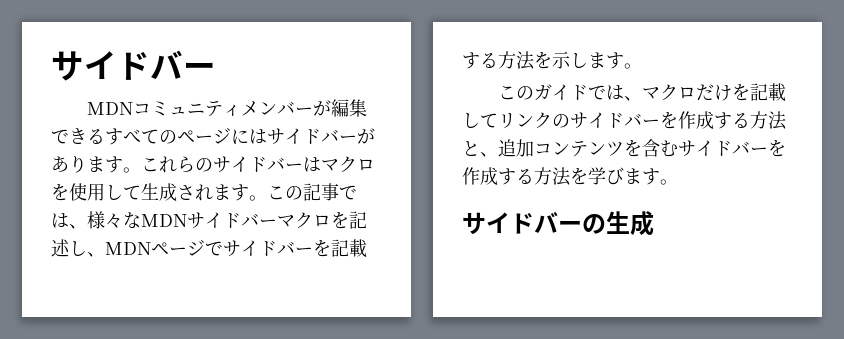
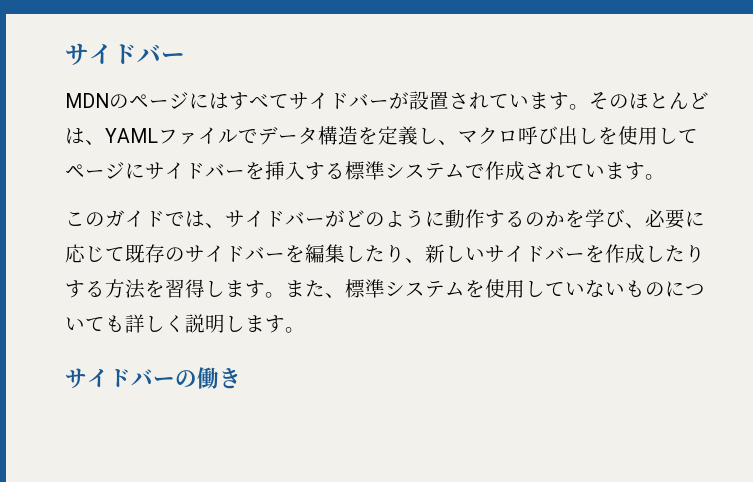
- MDNコミュニティメンバーが編集できるすべてのページにはサイドバーがあります。これらのサイドバーはマクロを使用して生成されます。この記事では、様々なMDNサイドバーマクロを記述し、MDNページでサイドバーを記載する方法を示します。
+ MDNのページにはすべてサイドバーが設置されています。そのほとんどは、YAMLファイルでデータ構造を定義し、マクロ呼び出しを使用してページにサイドバーを挿入する標準システムで作成されています。
- このガイドでは、マクロだけを記載してリンクのサイドバーを作成する方法と、追加コンテンツを含むサイドバーを作成する方法を学びます。
+ このガイドでは、サイドバーがどのように動作するのかを学び、必要に応じて既存のサイドバーを編集したり、新しいサイドバーを作成したりする方法を習得します。また、標準システムを使用していないものについても詳しく説明します。
- サイドバーの生成
+ サイドバーの働き

